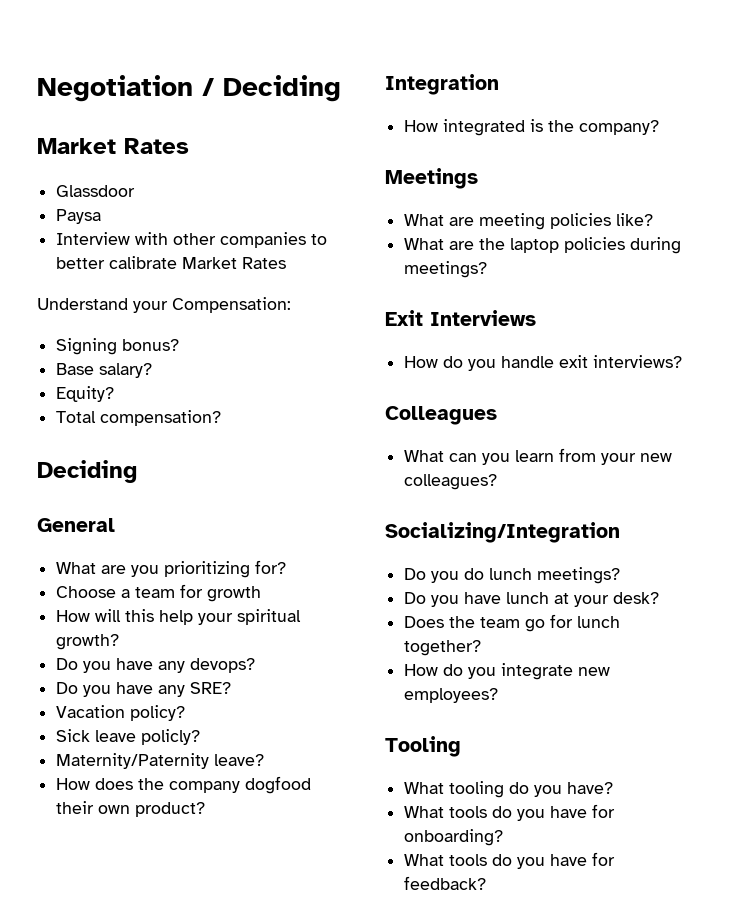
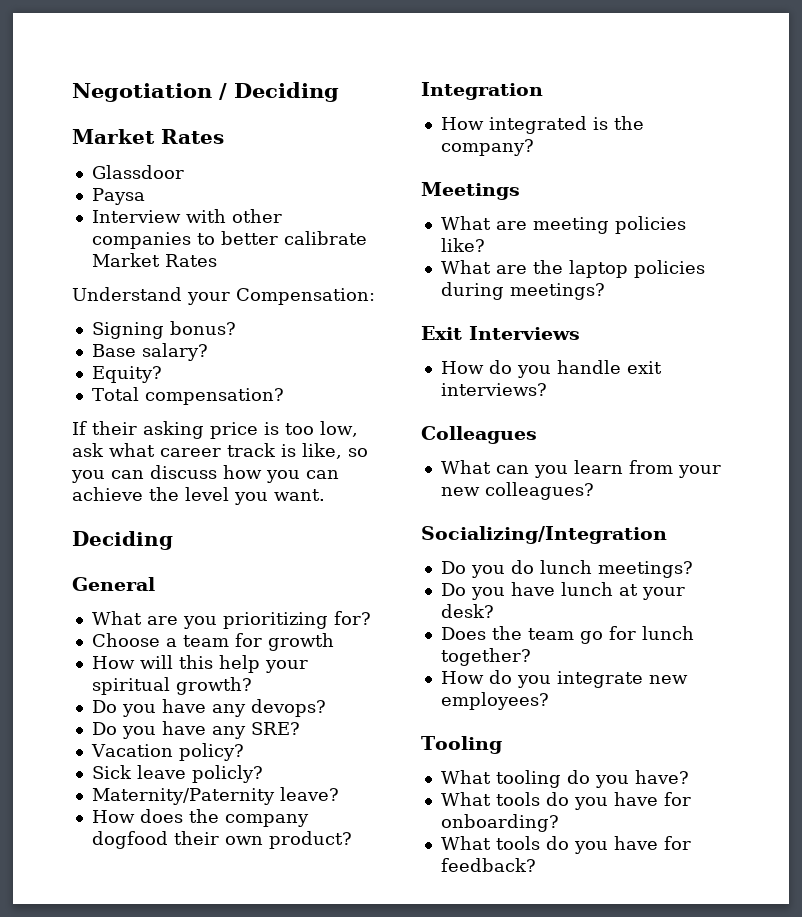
+ If their asking price is too low, ask what career track is like, so you can discuss how you can achieve the level you want.

